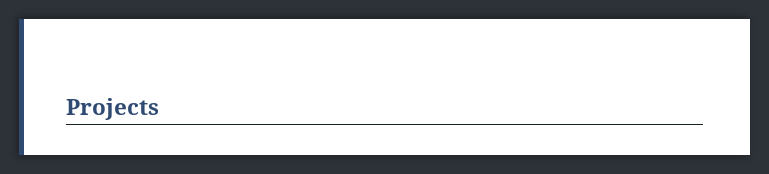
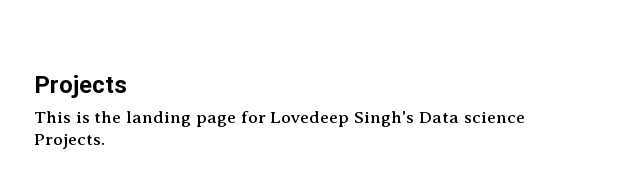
+ This is the landing page for Lovedeep Singh's Data science Projects.

